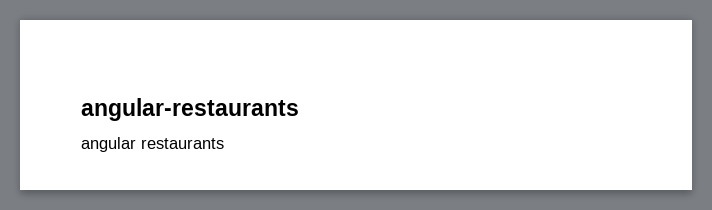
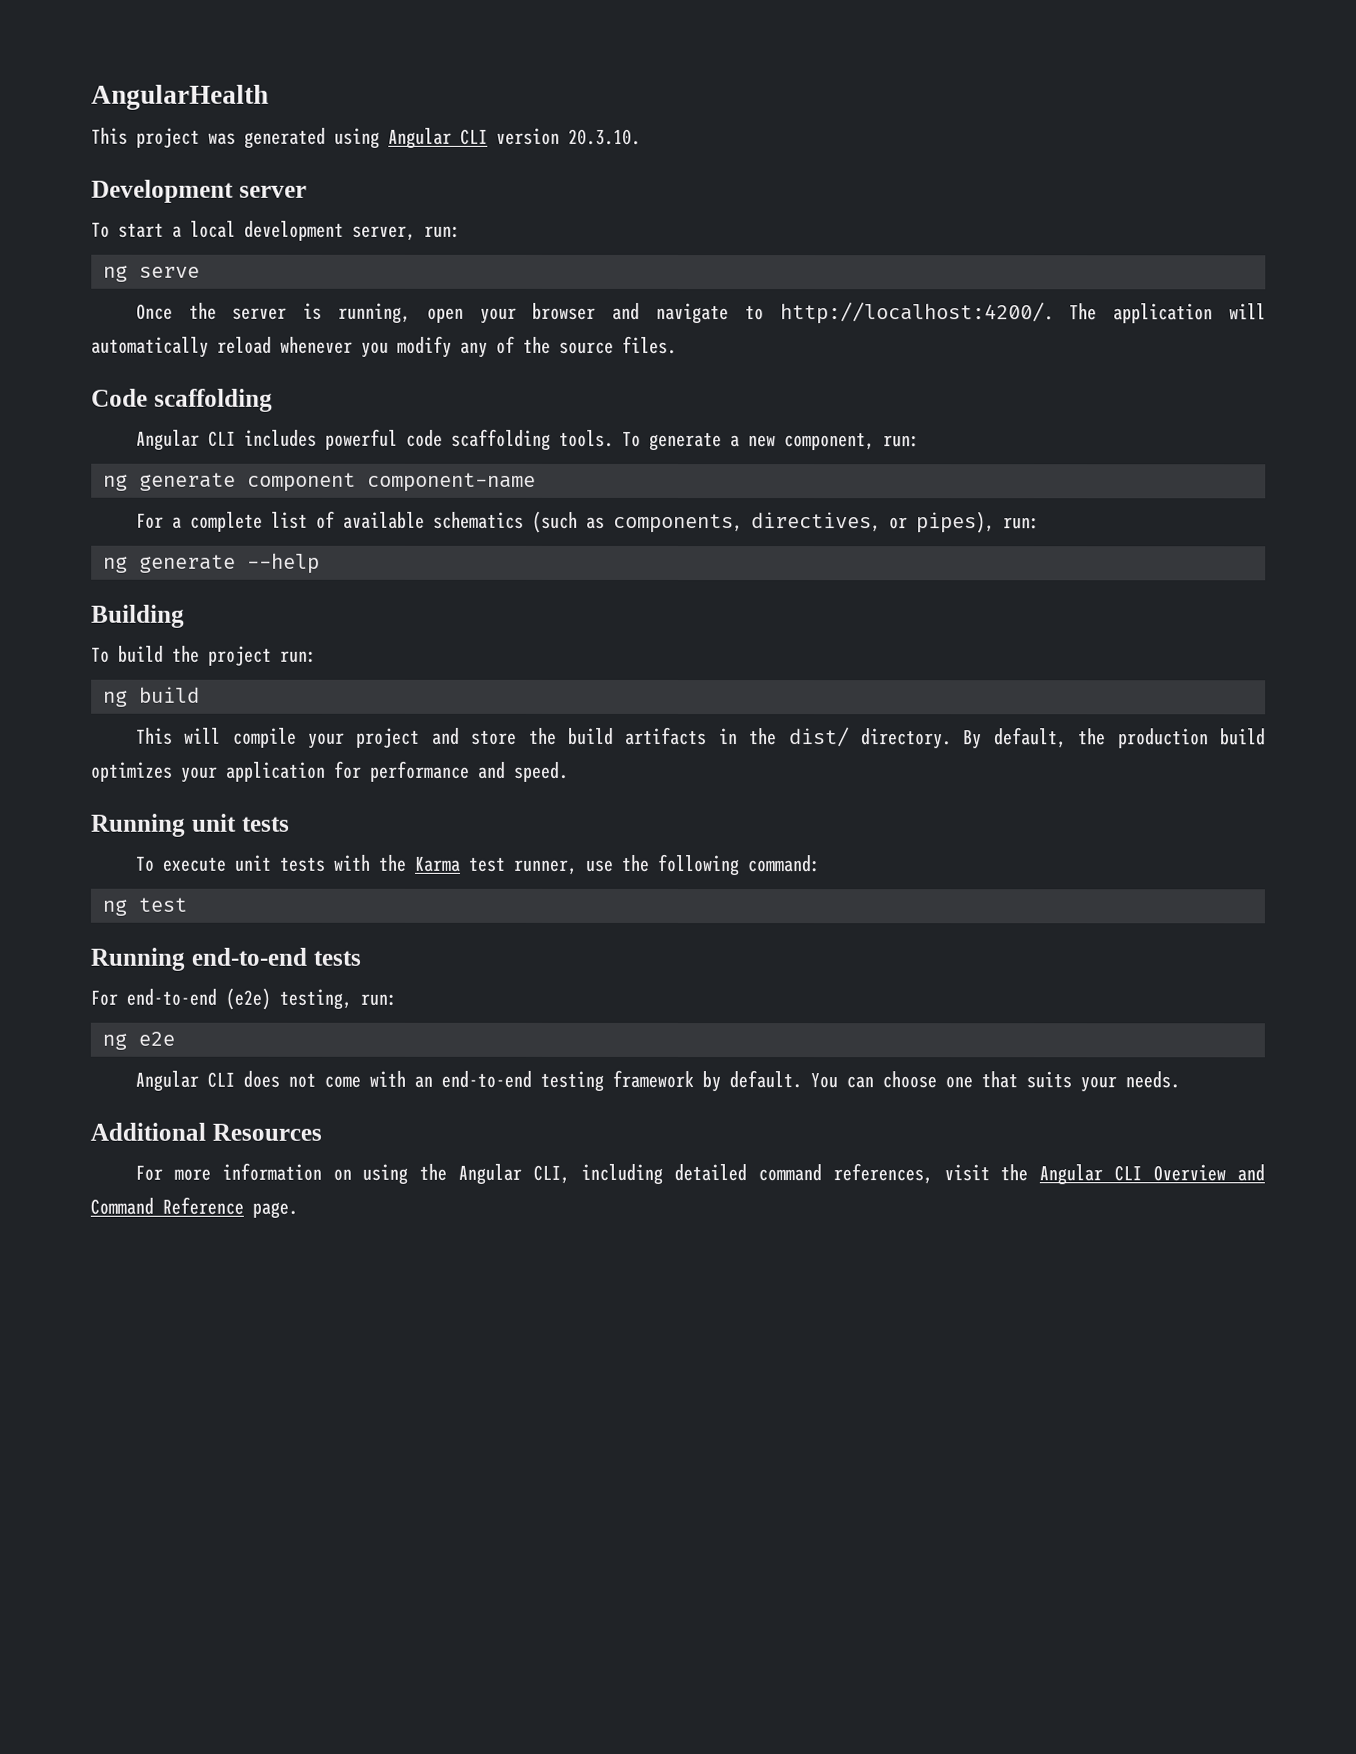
- angular-restaurants
- angular restaurants
+ AngularHealth
+ This project was generated using Angular CLI version 20.3.10.
+ Development server
+ To start a local development server, run:
+ ng serve
+ Once the server is running, open your browser and navigate to http://localhost:4200/. The application will automatically reload whenever you modify any of the source files.
+ Code scaffolding
+ Angular CLI includes powerful code scaffolding tools. To generate a new component, run:
+ ng generate component component-name
+ For a complete list of available schematics (such as components, directives, or pipes), run:
+ ng generate --help
+ Building
+ To build the project run:
+ ng build
+ This will compile your project and store the build artifacts in the dist/ directory. By default, the production build optimizes your application for performance and speed.
+ Running unit tests
+ To execute unit tests with the Karma test runner, use the following command:
+ ng test
+ Running end-to-end tests
+ For end-to-end (e2e) testing, run:
+ ng e2e
+ Angular CLI does not come with an end-to-end testing framework by default. You can choose one that suits your needs.
+ Additional Resources
+ For more information on using the Angular CLI, including detailed command references, visit the Angular CLI Overview and Command Reference page.

